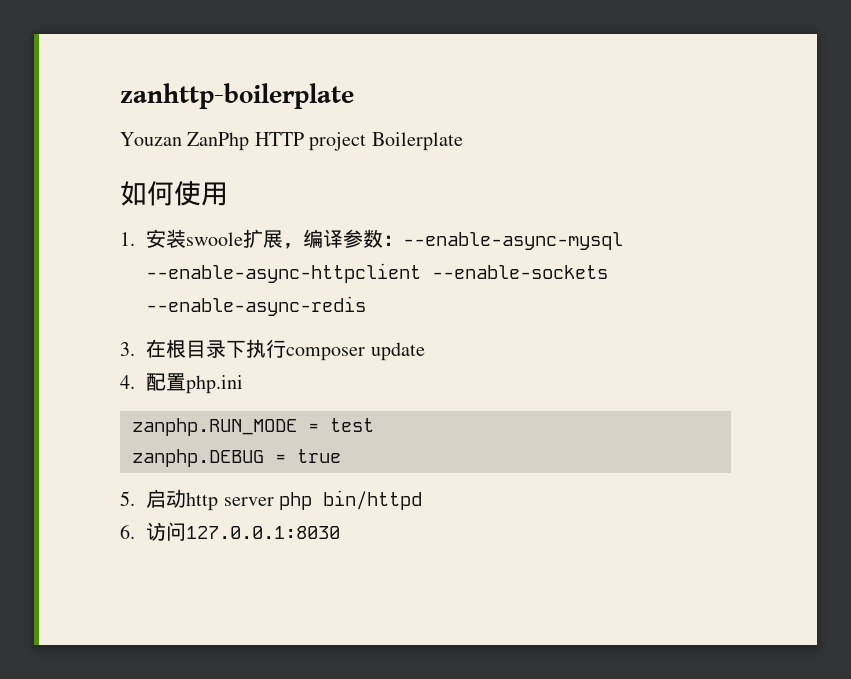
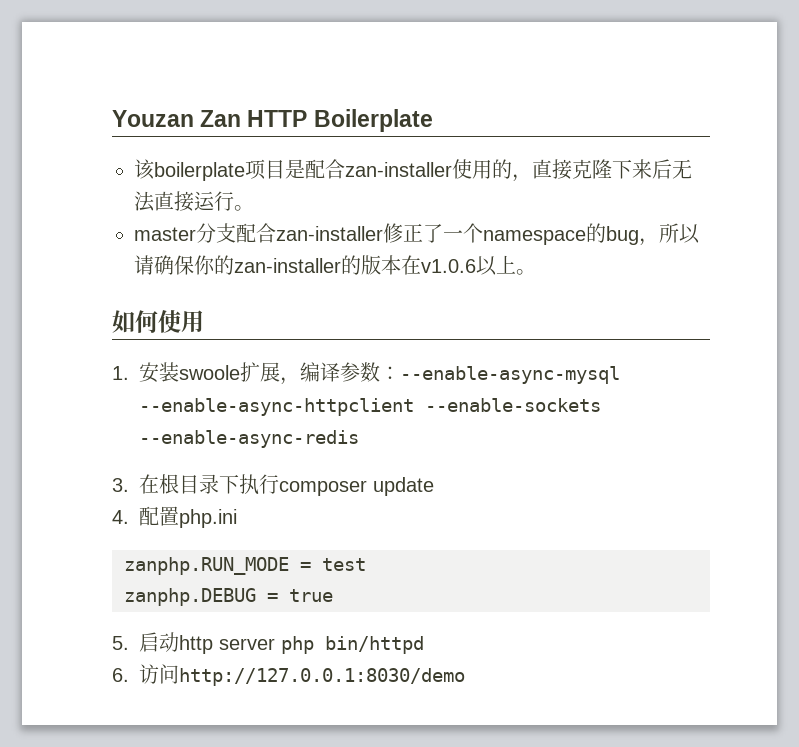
- zanhttp-boilerplate
- Youzan ZanPhp HTTP project Boilerplate
+ Youzan Zan HTTP Boilerplate
+ 该boilerplate项目是配合zan-installer使用的，直接克隆下来后无法直接运行。
+ master分支配合zan-installer修正了一个namespace的bug，所以请确保你的zan-installer的版本在v1.0.6以上。
- 6.访问127.0.0.1:8030
+ 6.访问http://127.0.0.1:8030/demo

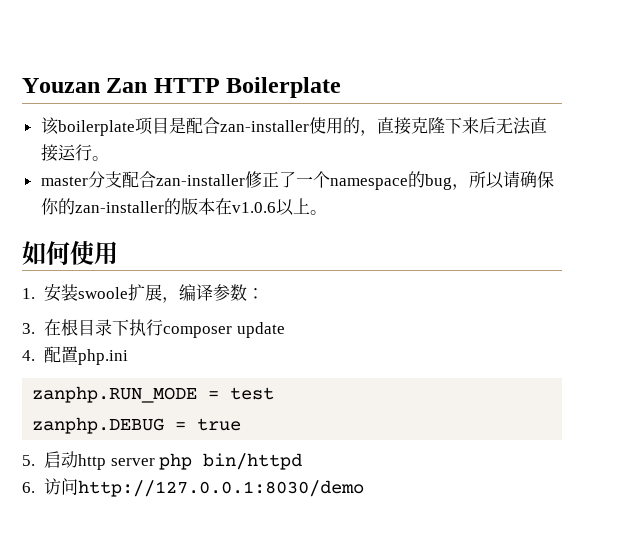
- 1.安装swoole扩展，编译参数：--enable-async-mysql --enable-async-httpclient --enable-sockets --enable-async-redis
+ 1.安装swoole扩展，编译参数：

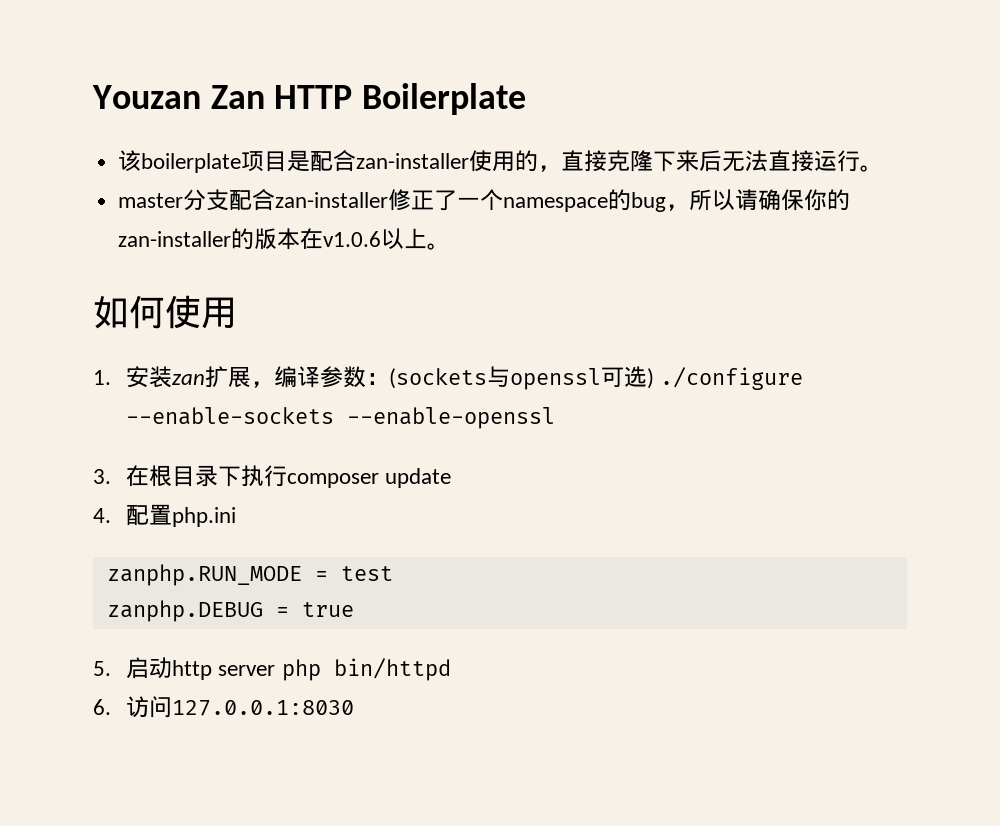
- 1.安装swoole扩展，编译参数：
+ 1.安装zan扩展，编译参数：(sockets与openssl可选) ./configure --enable-sockets --enable-openssl
- 6.访问http://127.0.0.1:8030/demo
+ 6.访问127.0.0.1:8030

